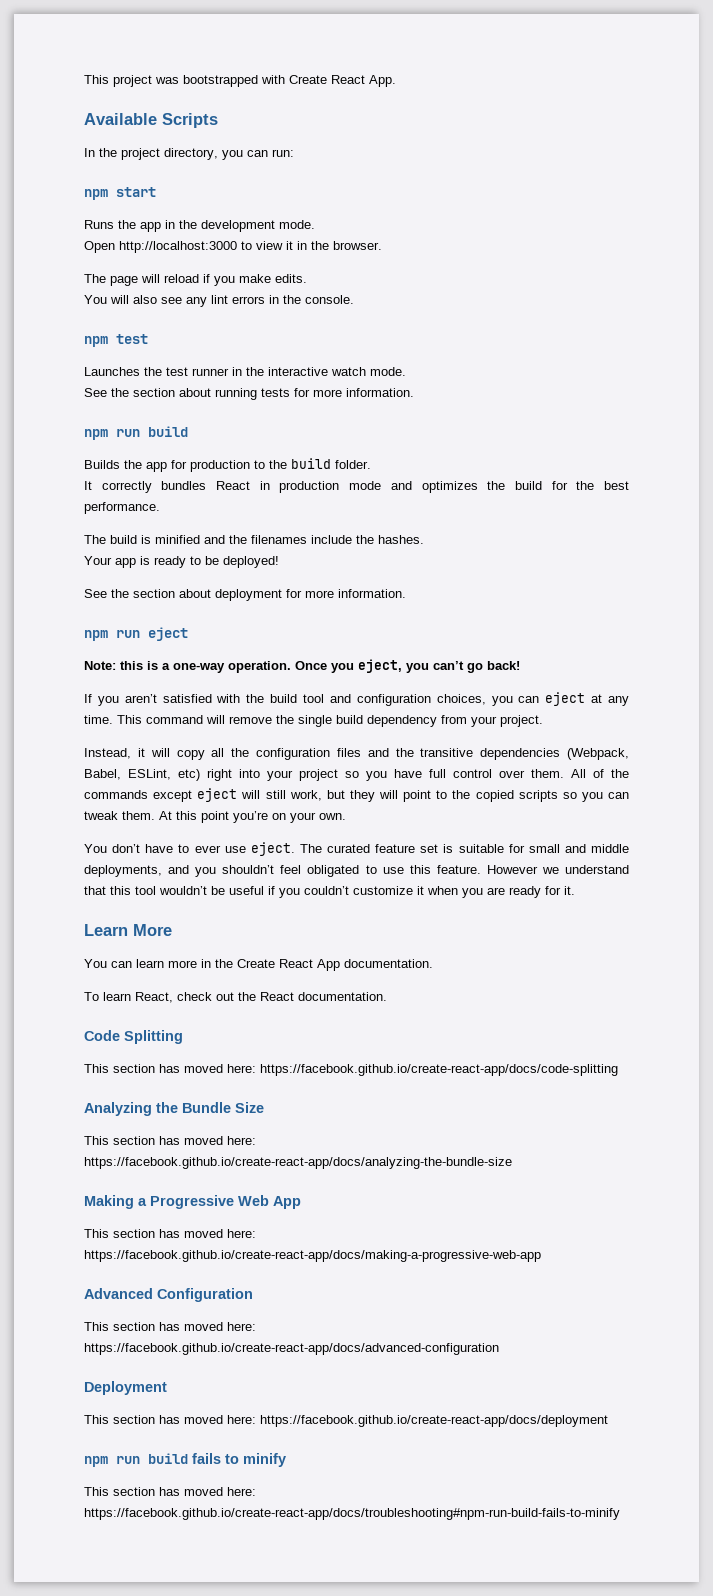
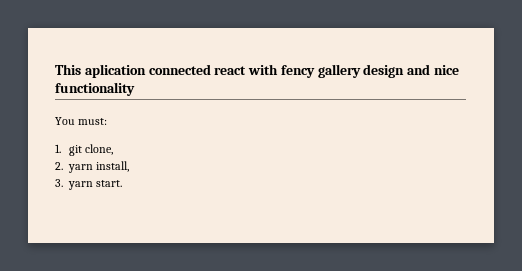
- This project was bootstrapped with Create React App.
- Available Scripts
- In the project directory, you can run:
- npm start
- Runs the app in the development mode.
- Open http://localhost:3000 to view it in the browser.
- The page will reload if you make edits.
- You will also see any lint errors in the console.
- npm test
- Launches the test runner in the interactive watch mode.
- See the section about running tests for more information.
- npm run build
- Builds the app for production to the build folder.
- It correctly bundles React in production mode and optimizes the build for the best performance.
- The build is minified and the filenames include the hashes.
- Your app is ready to be deployed!
- See the section about deployment for more information.
- npm run eject
- Note: this is a one-way operation. Once you eject, you can’t go back!
- If you aren’t satisfied with the build tool and configuration choices, you can eject at any time. This command will remove the single build dependency from your project.
- Instead, it will copy all the configuration files and the transitive dependencies (Webpack, Babel, ESLint, etc) right into your project so you have full control over them. All of the commands except eject will still work, but they will point to the copied scripts so you can tweak them. At this point you’re on your own.
- You don’t have to ever use eject. The curated feature set is suitable for small and middle deployments, and you shouldn’t feel obligated to use this feature. However we understand that this tool wouldn’t be useful if you couldn’t customize it when you are ready for it.
- Learn More
- You can learn more in the Create React App documentation.
- To learn React, check out the React documentation.
- Code Splitting
- This section has moved here: https://facebook.github.io/create-react-app/docs/code-splitting
- Analyzing the Bundle Size
- This section has moved here: https://facebook.github.io/create-react-app/docs/analyzing-the-bundle-size
- Making a Progressive Web App
- This section has moved here: https://facebook.github.io/create-react-app/docs/making-a-progressive-web-app
- Advanced Configuration
- This section has moved here: https://facebook.github.io/create-react-app/docs/advanced-configuration
- Deployment
- This section has moved here: https://facebook.github.io/create-react-app/docs/deployment
- npm run build fails to minify
- This section has moved here: https://facebook.github.io/create-react-app/docs/troubleshooting#npm-run-build-fails-to-minify
+ This aplication connected react with fency gallery design and nice functionality
+ You must:
+ 1. git clone,
+ 2. yarn install,
+ 3. yarn start.

